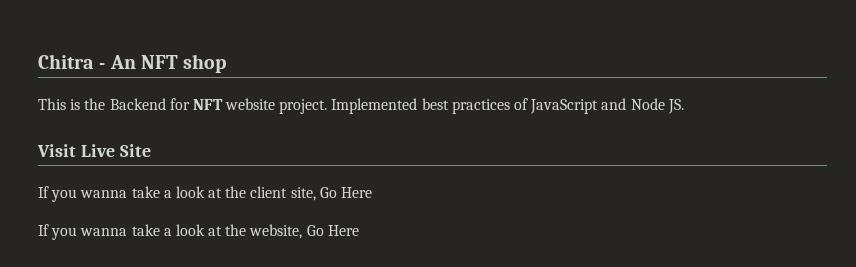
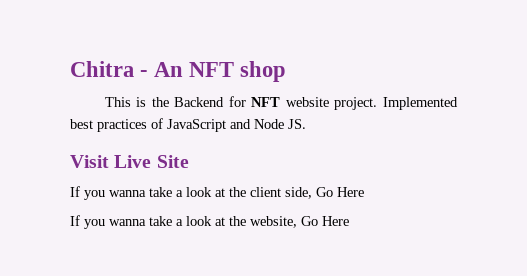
- If you wanna take a look at the client site, Go Here
+ If you wanna take a look at the client side, Go Here

